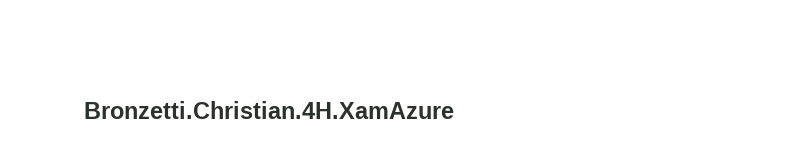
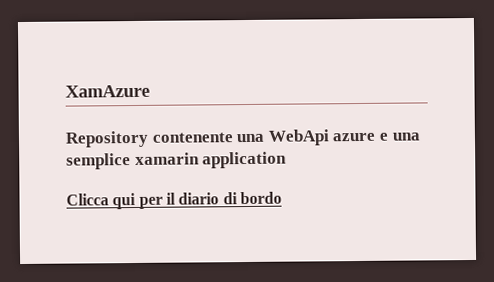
- Bronzetti.Christian.4H.XamAzure
+ XamAzure
+ Repository contenente una WebApi azure e una semplice xamarin application
+ Clicca qui per il diario di bordo

